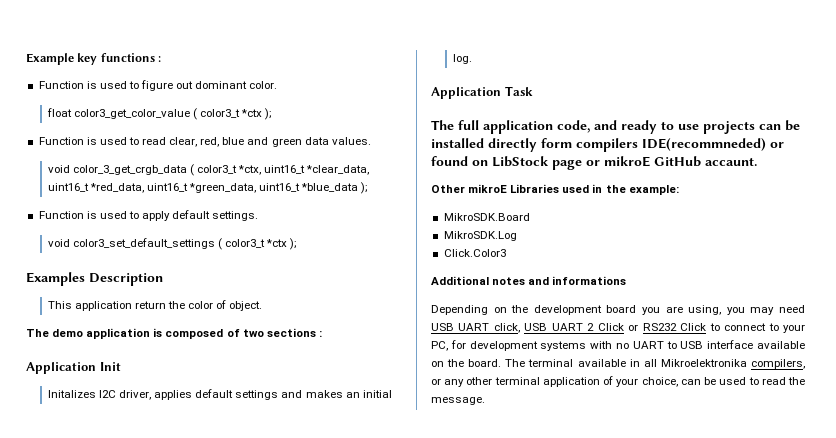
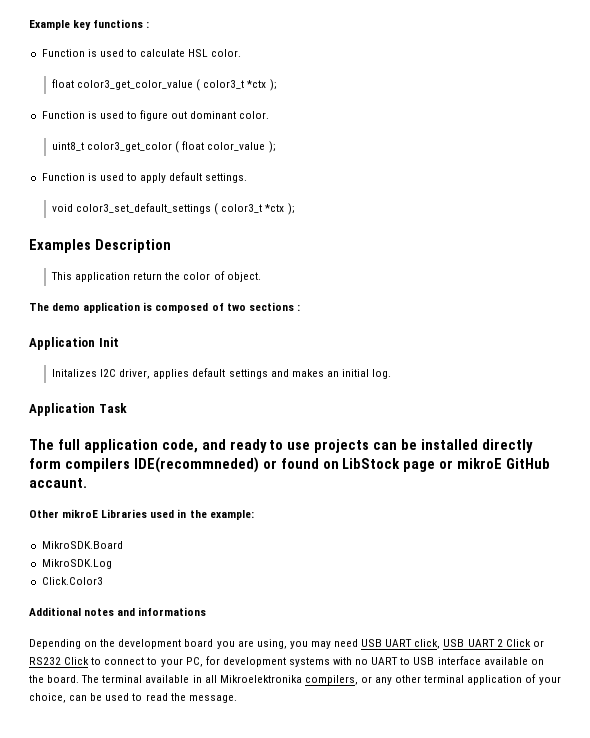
- Function is used to figure out dominant color.
+ Function is used to calculate HSL color.
- Function is used to read clear, red, blue and green data values.
- void color_3_get_crgb_data ( color3_t *ctx, uint16_t *clear_data, uint16_t *red_data, uint16_t *green_data, uint16_t *blue_data );
+ Function is used to figure out dominant color.
+ uint8_t color3_get_color ( float color_value );

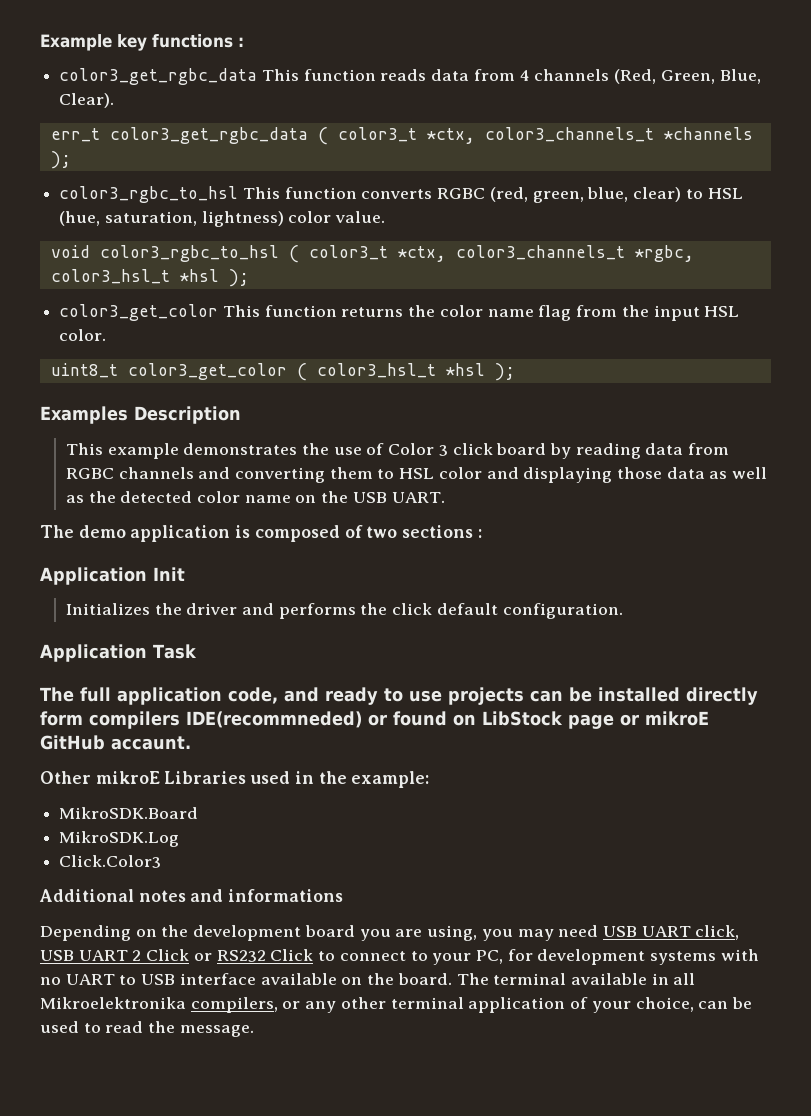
- Function is used to calculate HSL color.
- float color3_get_color_value ( color3_t *ctx );
- Function is used to figure out dominant color.
- uint8_t color3_get_color ( float color_value );
- Function is used to apply default settings.
- void color3_set_default_settings ( color3_t *ctx );
+ color3_get_rgbc_data This function reads data from 4 channels (Red, Green, Blue, Clear).
+ err_t color3_get_rgbc_data ( color3_t *ctx, color3_channels_t *channels );
+ color3_rgbc_to_hsl This function converts RGBC (red, green, blue, clear) to HSL (hue, saturation, lightness) color value.
+ void color3_rgbc_to_hsl ( color3_t *ctx, color3_channels_t *rgbc, color3_hsl_t *hsl );
+ color3_get_color This function returns the color name flag from the input HSL color.
+ uint8_t color3_get_color ( color3_hsl_t *hsl );
  Examples Description
- This application return the color of object.
+ This example demonstrates the use of Color 3 click board by reading data from RGBC channels and converting them to HSL color and displaying those data as well as the detected color name on the USB UART.
- Initalizes I2C driver, applies default settings and makes an initial log.
+ Initializes the driver and performs the click default configuration.

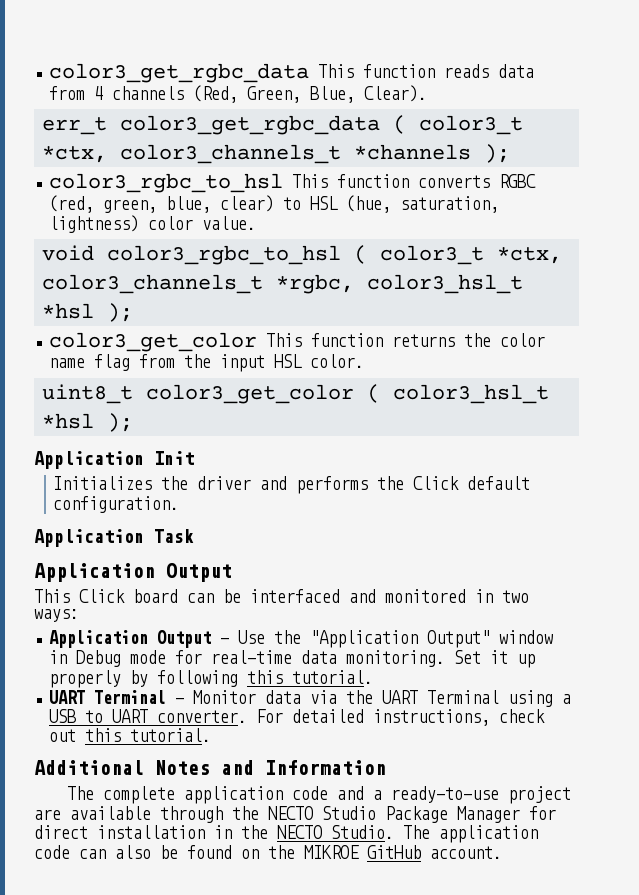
- Example key functions :
- Examples Description
- This example demonstrates the use of Color 3 click board by reading data from RGBC channels and converting them to HSL color and displaying those data as well as the detected color name on the USB UART.
- The demo application is composed of two sections :
- Initializes the driver and performs the click default configuration.
+ Initializes the driver and performs the Click default configuration.
  Application Task
- The full application code, and ready to use projects can be installed directly form compilers IDE(recommneded) or found on LibStock page or mikroE GitHub accaunt.
- Other mikroE Libraries used in the example:
- MikroSDK.Board
- MikroSDK.Log
- Click.Color3
- Additional notes and informations
- Depending on the development board you are using, you may need USB UART click, USB UART 2 Click or RS232 Click to connect to your PC, for development systems with no UART to USB interface available on the board. The terminal available in all Mikroelektronika compilers, or any other terminal application of your choice, can be used to read the message.
+ Application Output
+ This Click board can be interfaced and monitored in two ways:
+ Application Output - Use the "Application Output" window in Debug mode for real-time data monitoring. Set it up properly by following this tutorial.
+ UART Terminal - Monitor data via the UART Terminal using a USB to UART converter. For detailed instructions, check out this tutorial.
+ Additional Notes and Information
+ The complete application code and a ready-to-use project are available through the NECTO Studio Package Manager for direct installation in the NECTO Studio. The application code can also be found on the MIKROE GitHub account.

